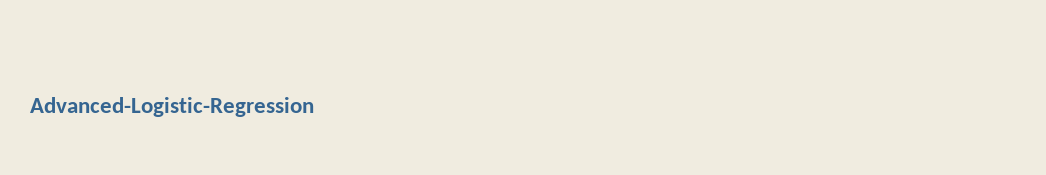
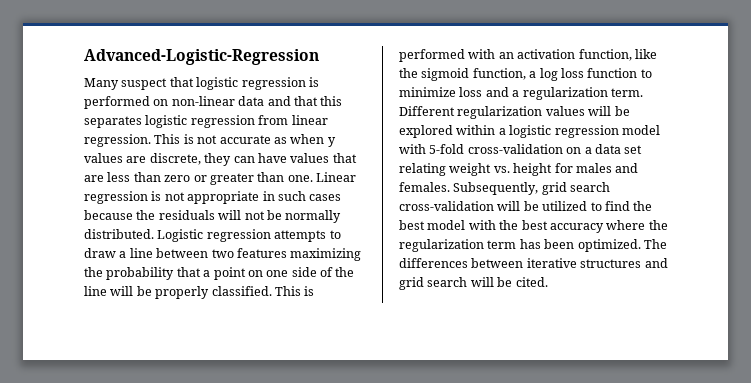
+ Many suspect that logistic regression is performed on non-linear data and that this separates logistic regression from linear regression. This is not accurate as when y values are discrete, they can have values that are less than zero or greater than one. Linear regression is not appropriate in such cases because the residuals will not be normally distributed. Logistic regression attempts to draw a line between two features maximizing the probability that a point on one side of the line will be properly classified. This is performed with an activation function, like the sigmoid function, a log loss function to minimize loss and a regularization term. Different regularization values will be explored within a logistic regression model with 5-fold cross-validation on a data set relating weight vs. height for males and females. Subsequently, grid search cross-validation will be utilized to find the best model with the best accuracy where the regularization term has been optimized. The differences between iterative structures and grid search will be cited.

